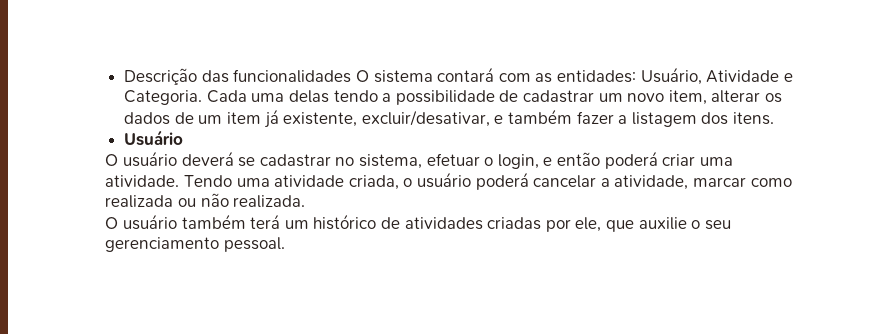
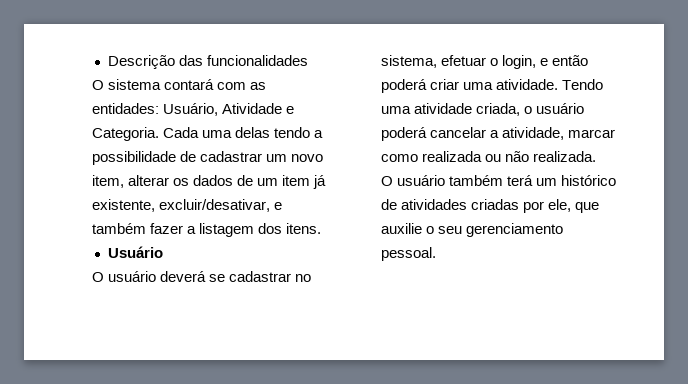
- Descrição das funcionalidades O sistema contará com as entidades: Usuário, Atividade e Categoria.
+ Descrição das funcionalidades
+ O sistema contará com as entidades: Usuário, Atividade e Categoria.

